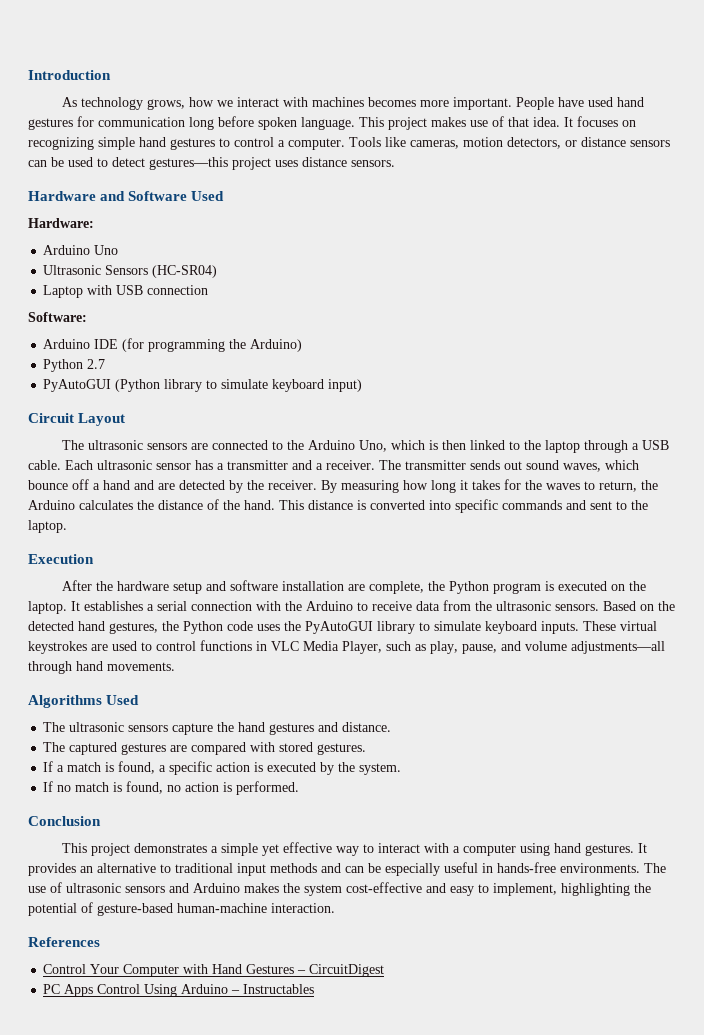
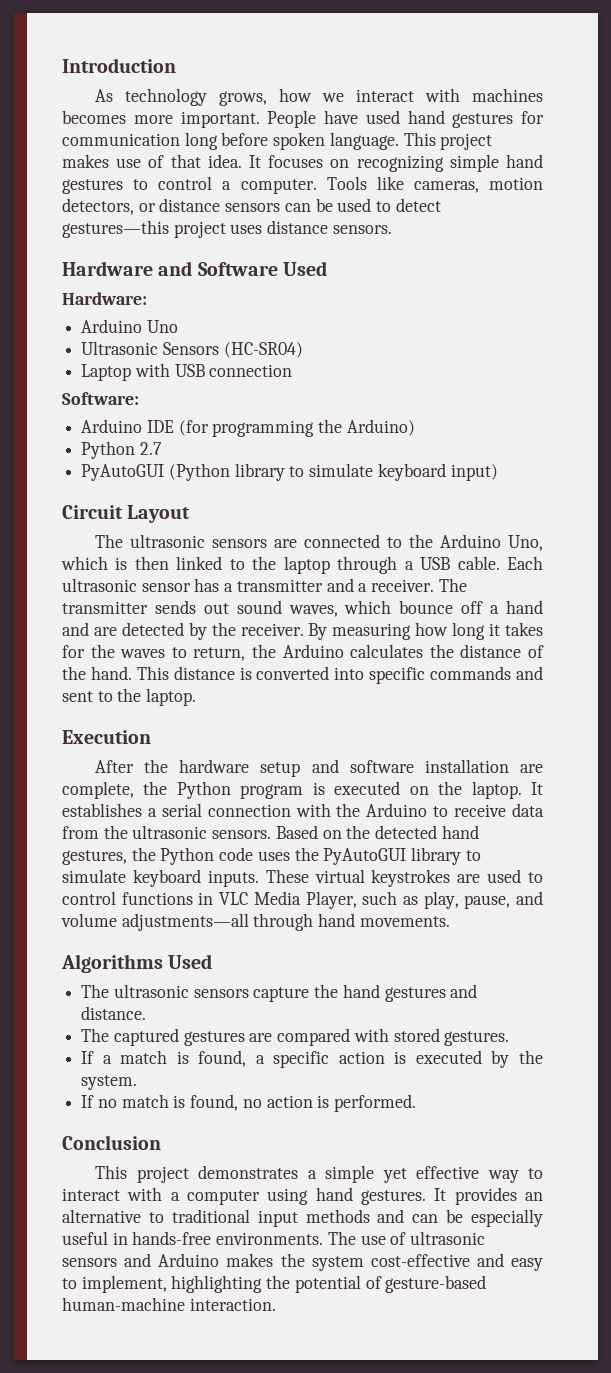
- References
- Control Your Computer with Hand Gestures – CircuitDigest
- PC Apps Control Using Arduino – Instructables

